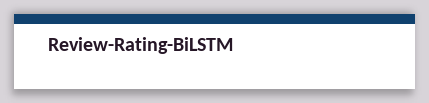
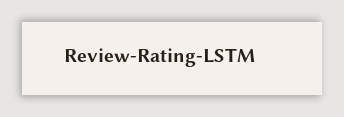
- Review-Rating-BiLSTM
+ Review-Rating-LSTM

